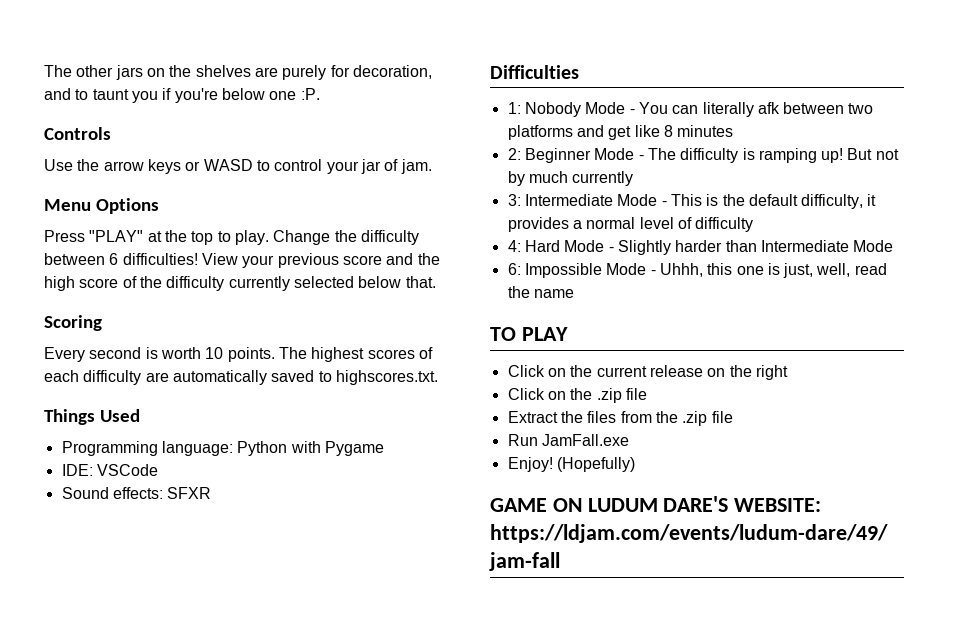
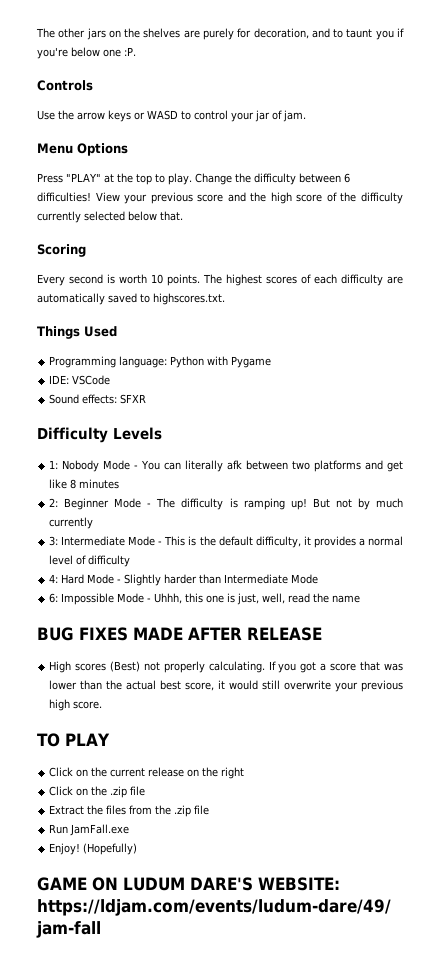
- Difficulties
+ Difficulty Levels
+ BUG FIXES MADE AFTER RELEASE
+ High scores (Best) not properly calculating. If you got a score that was lower than the actual best score, it would still overwrite your previous high score.

